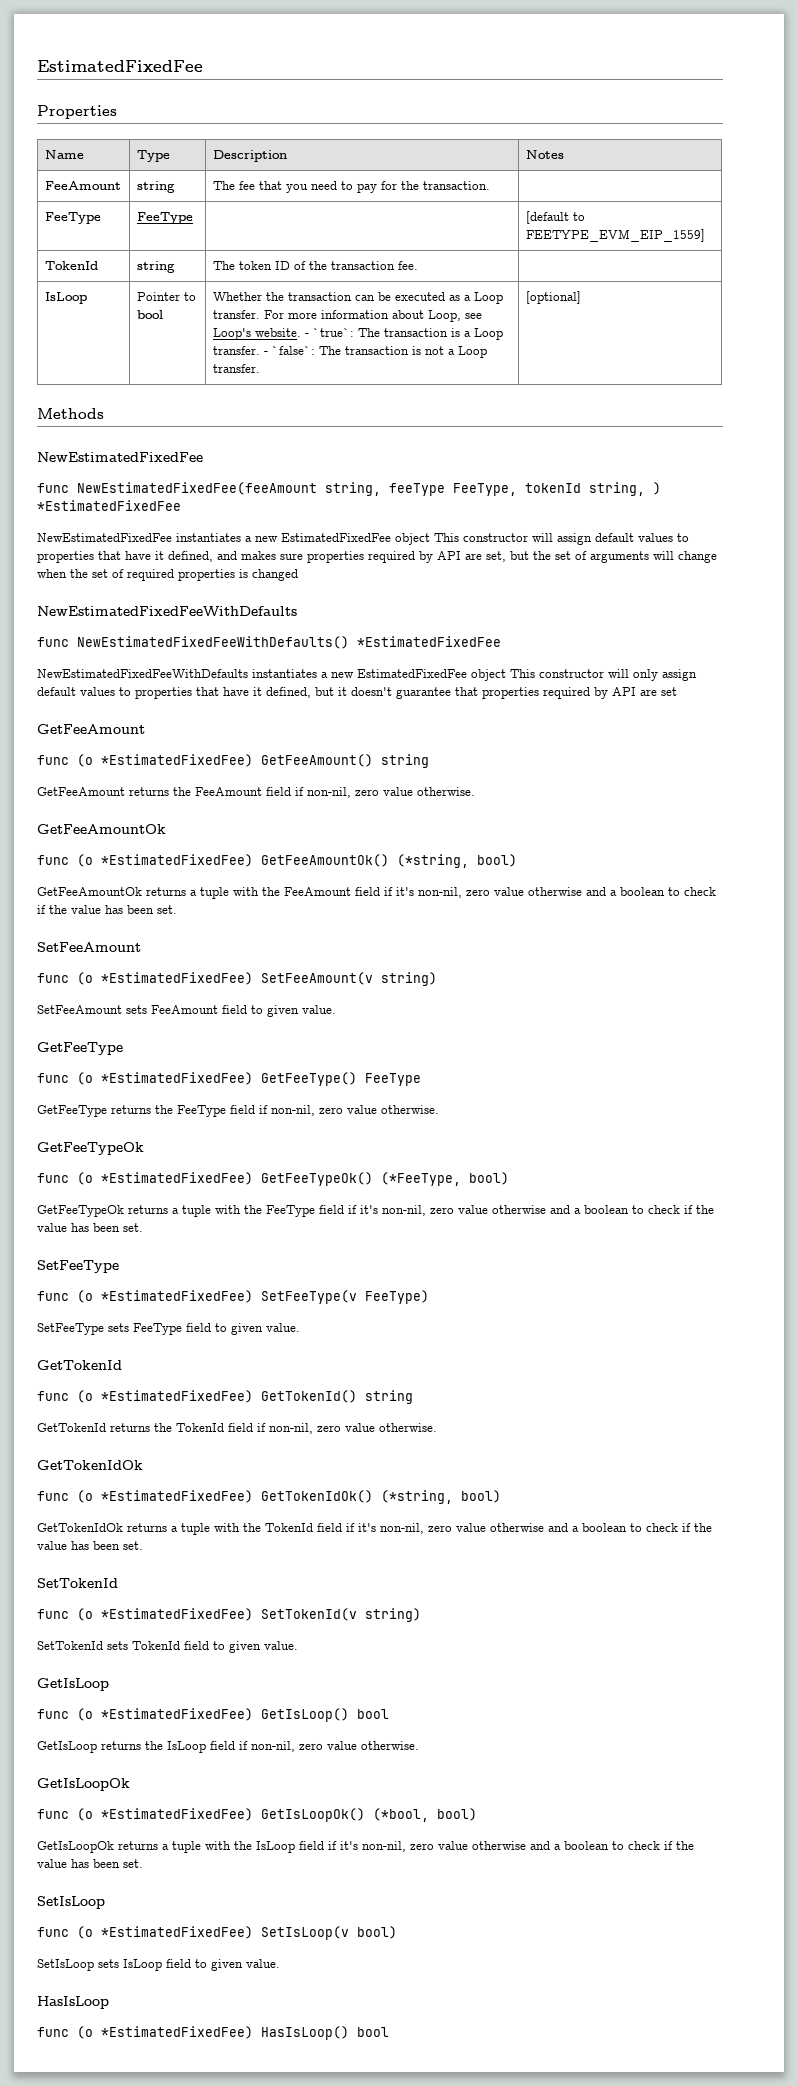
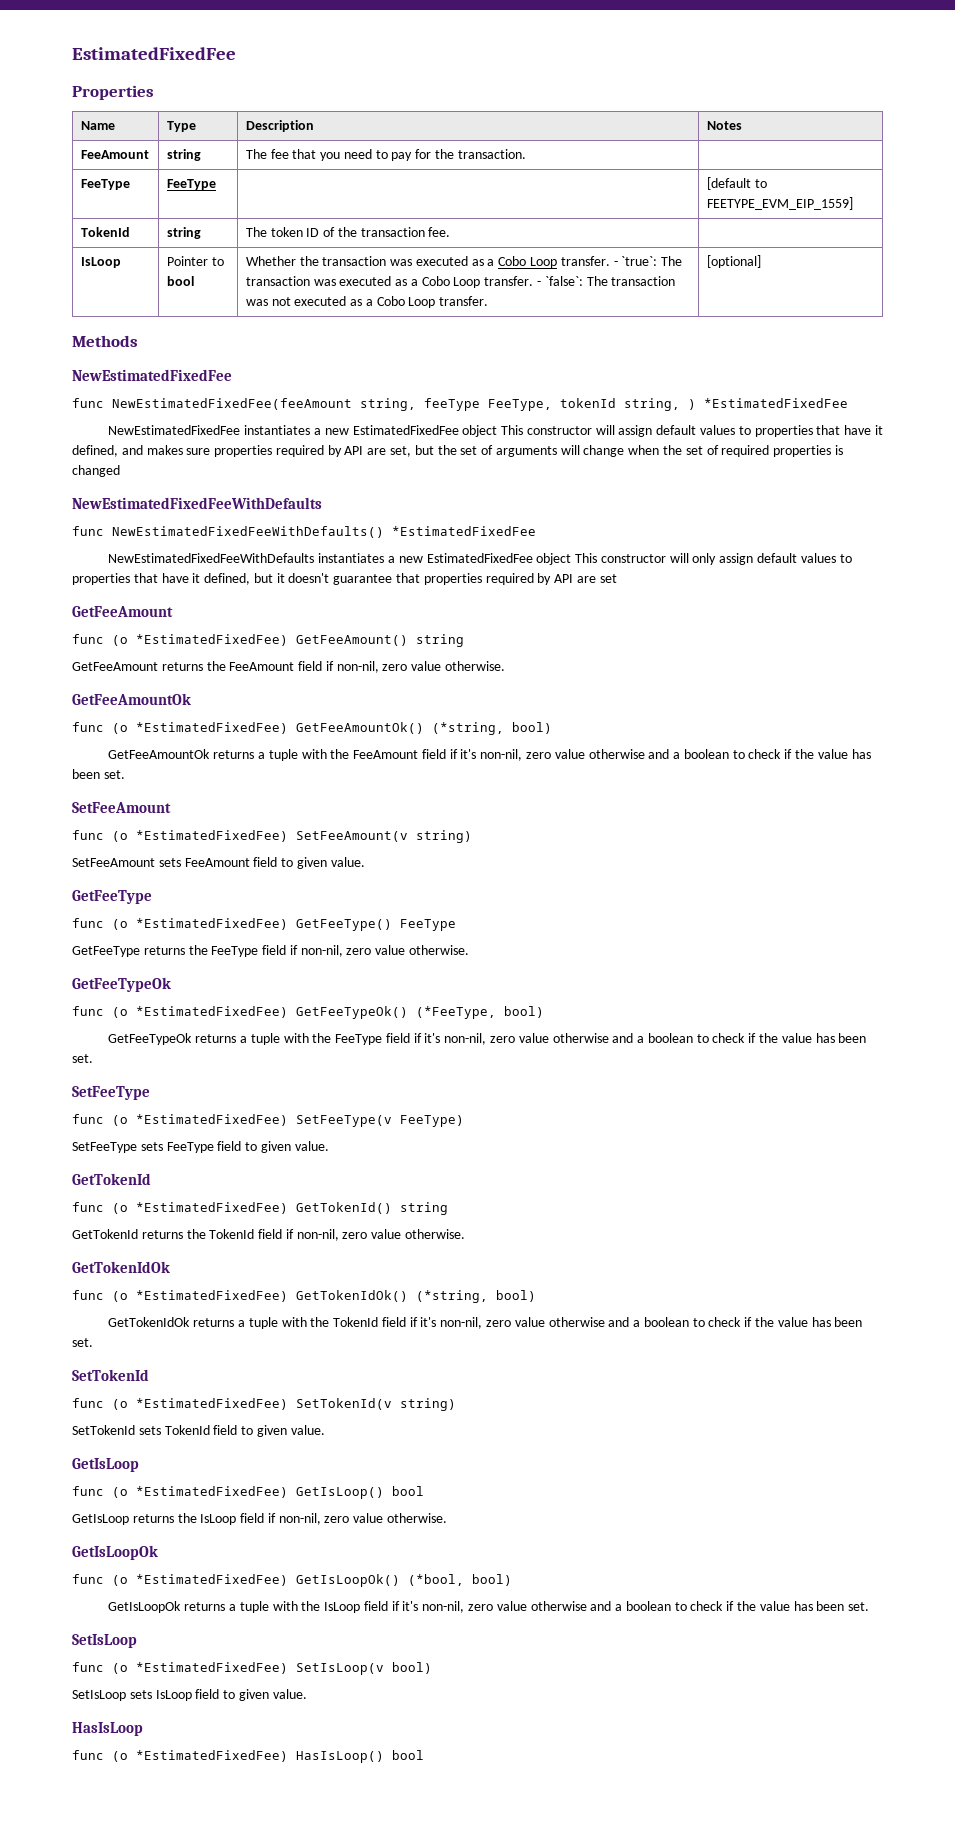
- IsLoop | Pointer to bool | Whether the transaction can be executed as a Loop transfer. For more information about Loop, see Loop's website. - `true`: The transaction is a Loop transfer. - `false`: The transaction is not a Loop transfer. | [optional]
+ IsLoop | Pointer to bool | Whether the transaction was executed as a Cobo Loop transfer. - `true`: The transaction was executed as a Cobo Loop transfer. - `false`: The transaction was not executed as a Cobo Loop transfer. | [optional]

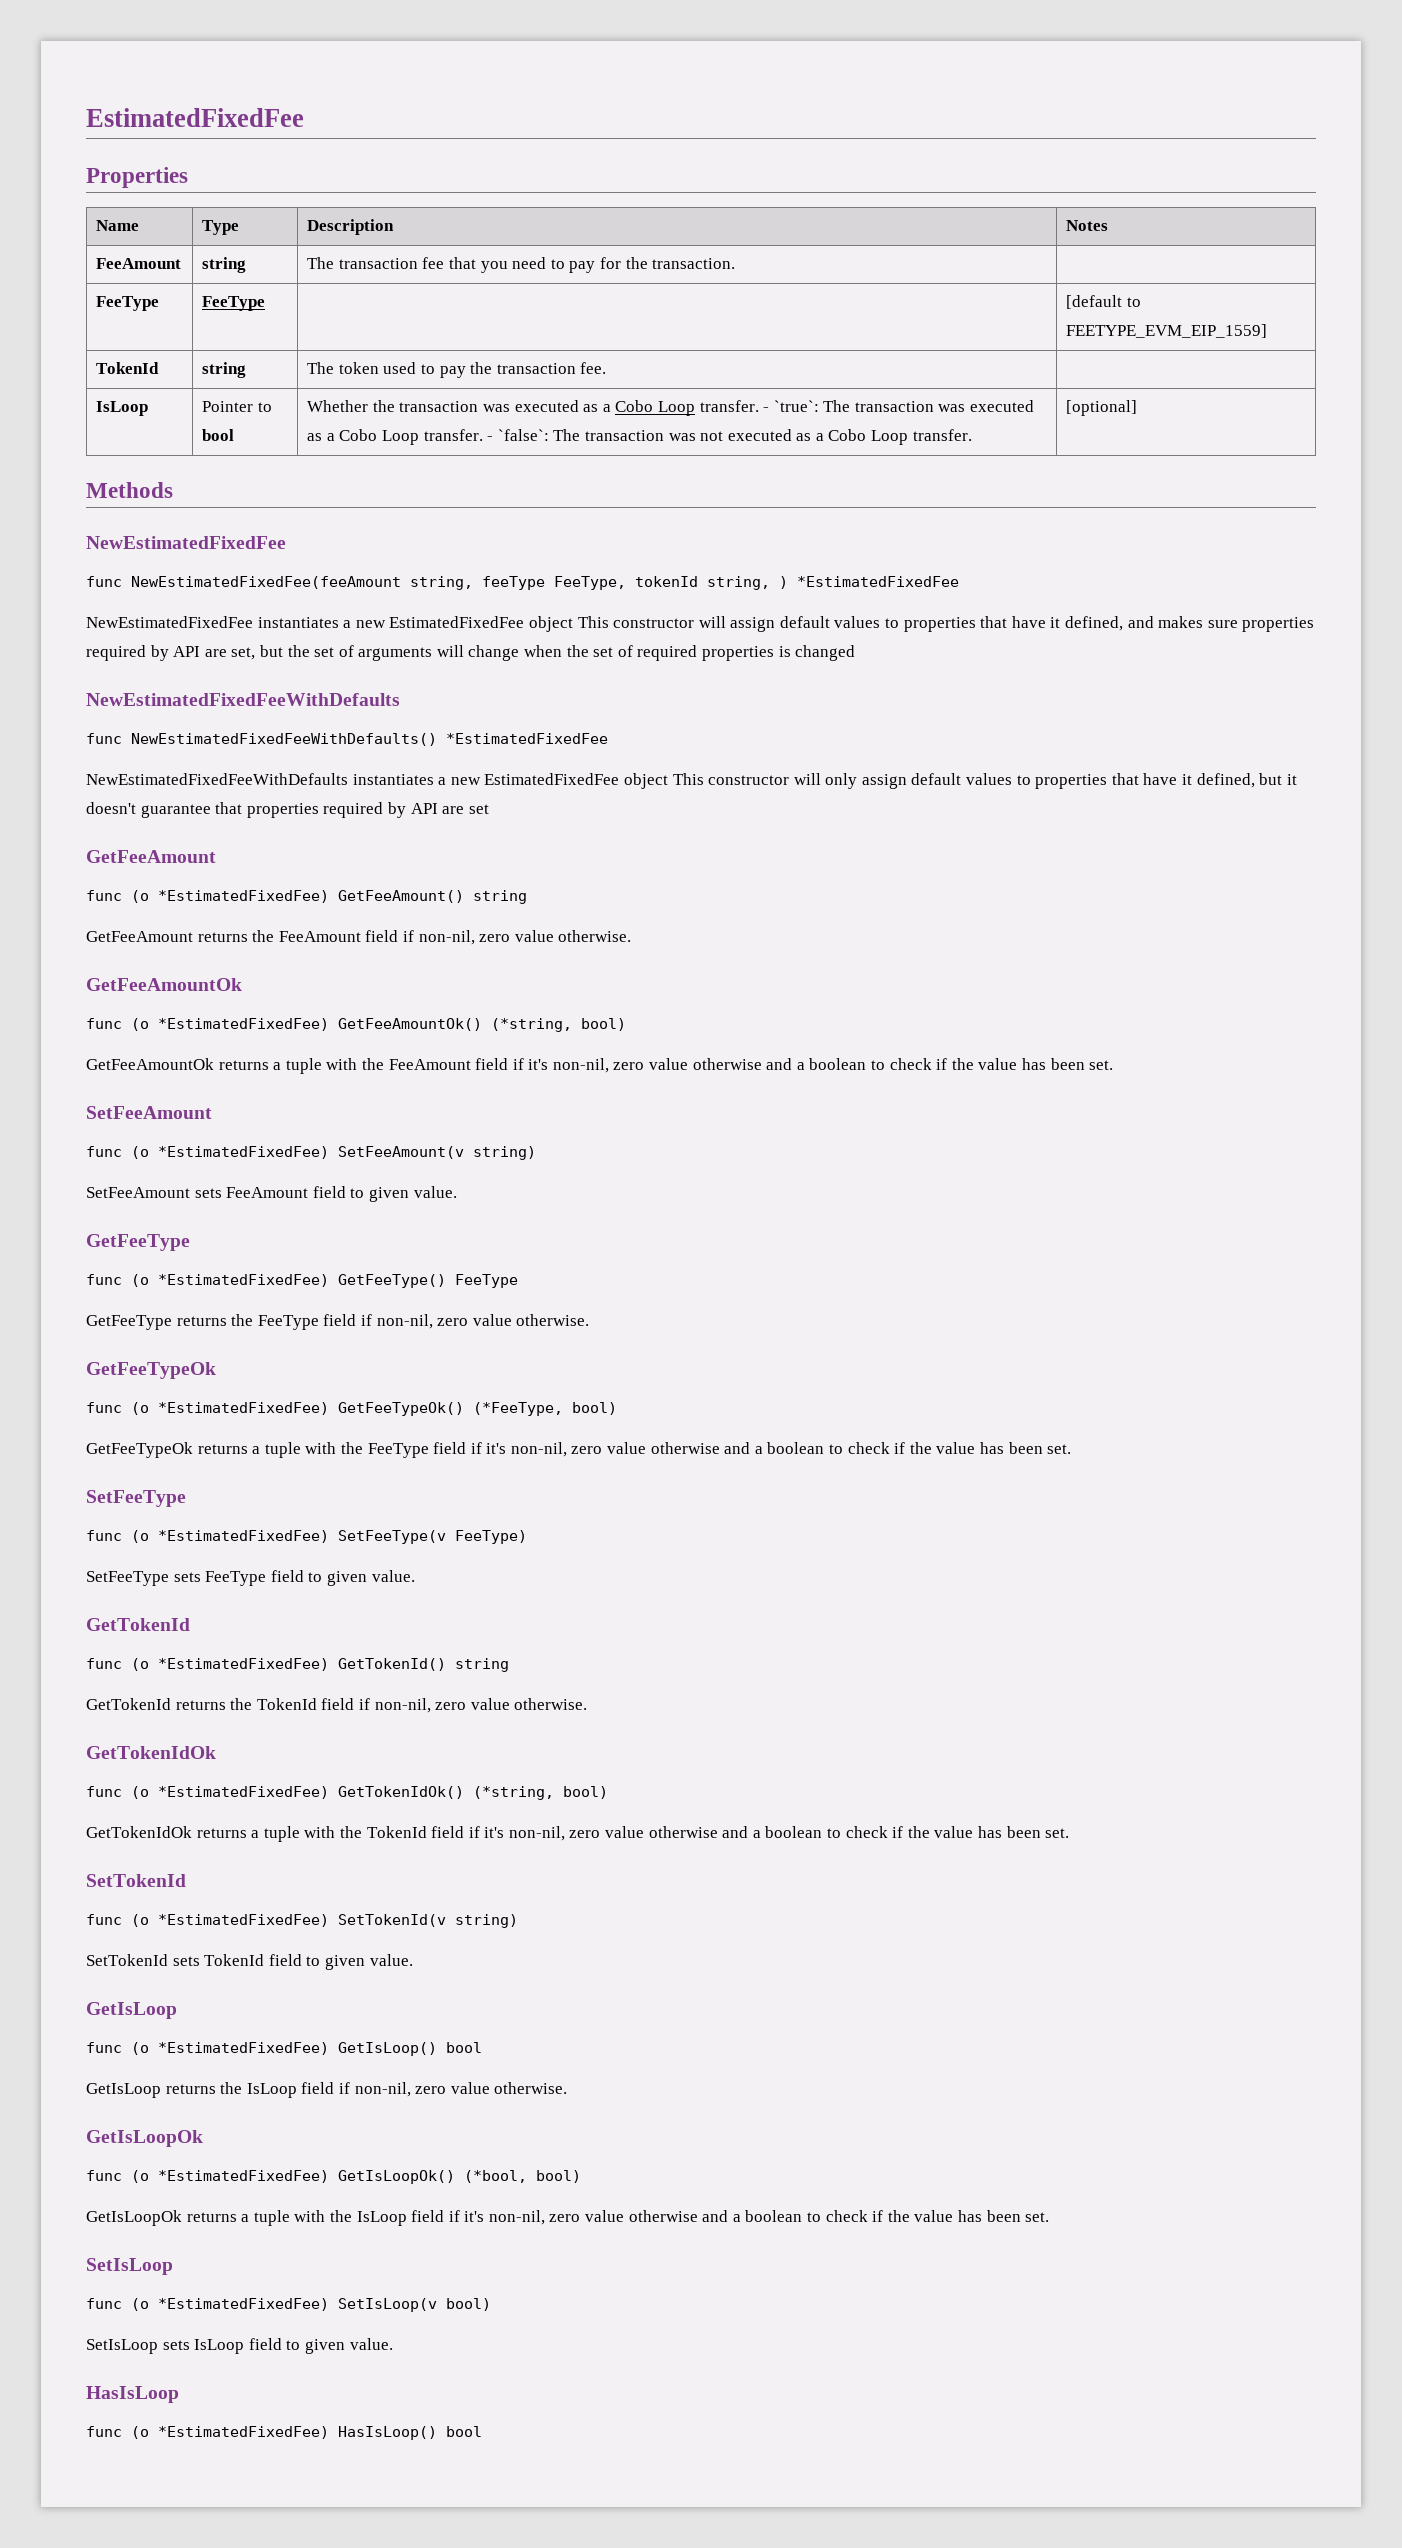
- FeeAmount | string | The fee that you need to pay for the transaction. |
+ FeeAmount | string | The transaction fee that you need to pay for the transaction. |
- TokenId | string | The token ID of the transaction fee. |
+ TokenId | string | The token used to pay the transaction fee. |

